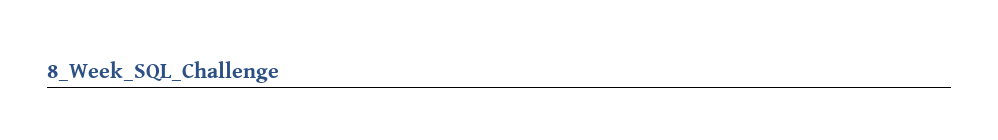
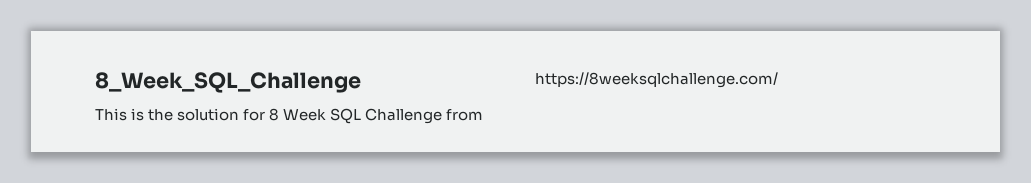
+ This is the solution for 8 Week SQL Challenge from https://8weeksqlchallenge.com/

